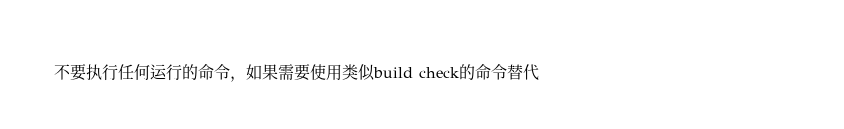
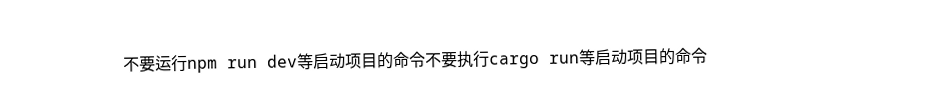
- 不要执行任何运行的命令，如果需要使用类似build check的命令替代
+ 不要运行npm run dev等启动项目的命令不要执行cargo run等启动项目的命令

